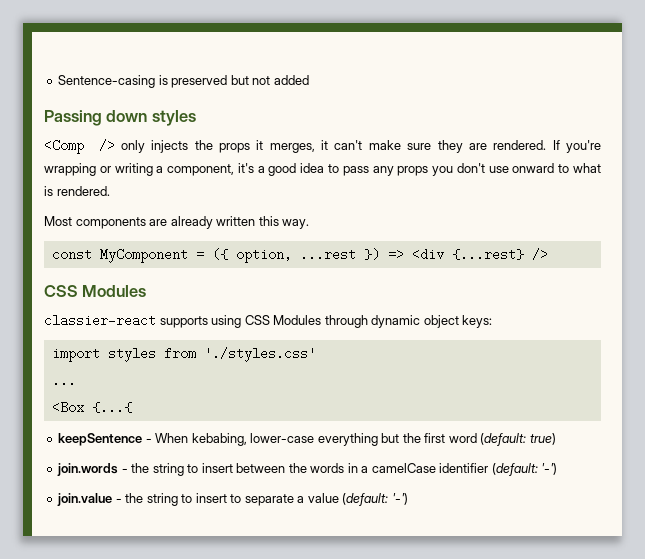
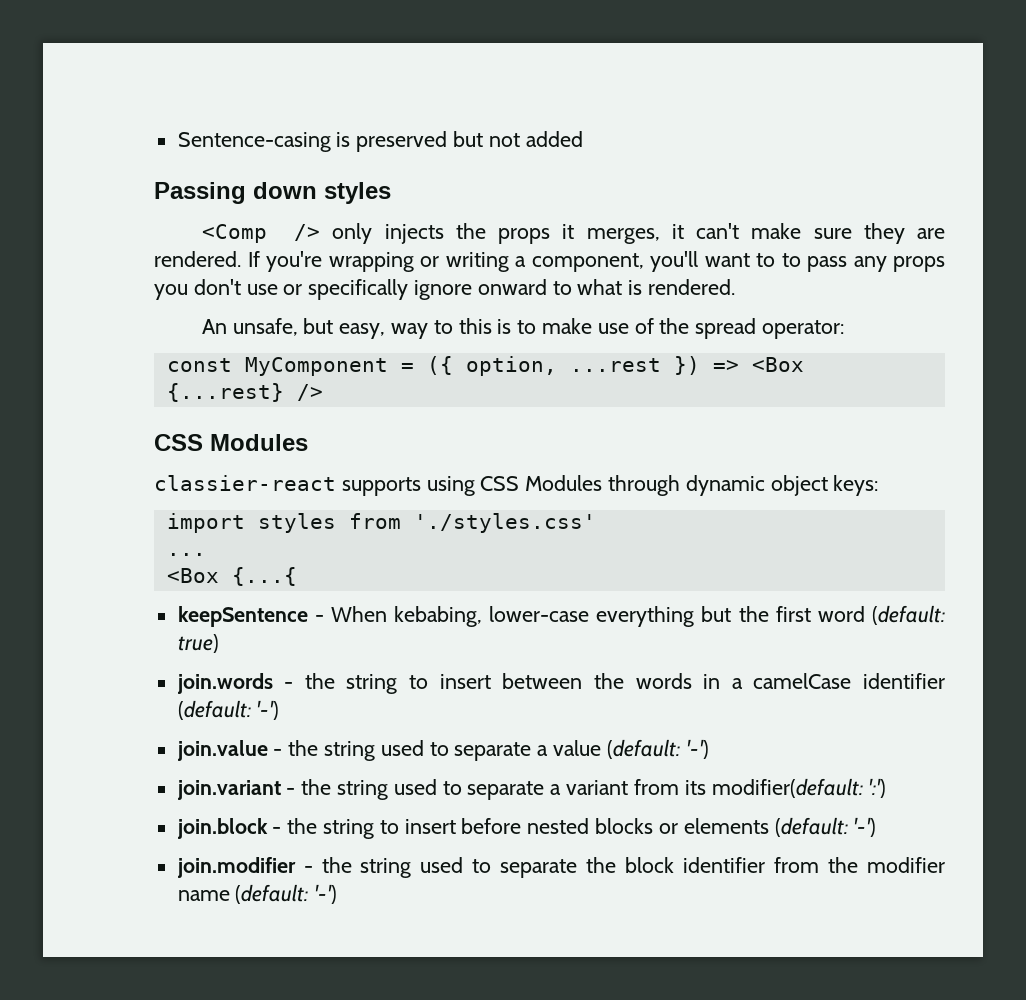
- If you're wrapping or writing a component, it's a good idea to pass any props you don't use onward to what is rendered.
+ If you're wrapping or writing a component, you'll want to to pass any props you don't use or specifically ignore onward to what is rendered.
- Most components are already written this way.
+ An unsafe, but easy, way to this is to make use of the spread operator:
- const MyComponent = ({ option, ...rest }) => <div {...rest} />
+ const MyComponent = ({ option, ...rest }) => <Box {...rest} />
- join.value - the string to insert to separate a value (default: '-')
+ join.value - the string used to separate a value (default: '-')
+ join.variant - the string used to separate a variant from its modifier(default: ':')
+ join.block - the string to insert before nested blocks or elements (default: '-')
+ join.modifier - the string used to separate the block identifier from the modifier name (default: '-')

